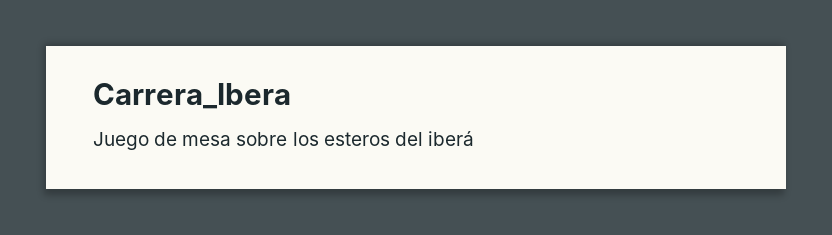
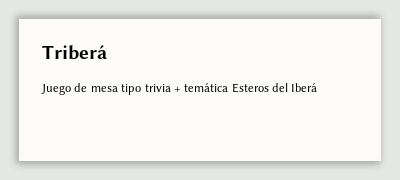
- Carrera_Ibera
+ Triberá
- Juego de mesa sobre los esteros del iberá
+ Juego de mesa tipo trivia + temática Esteros del Iberá

